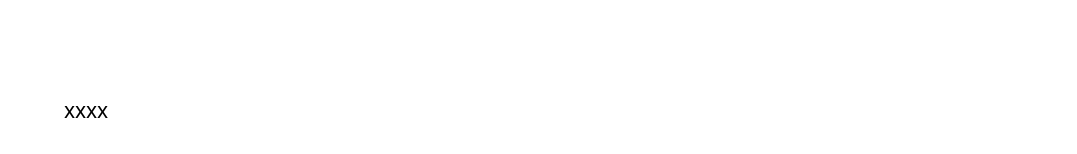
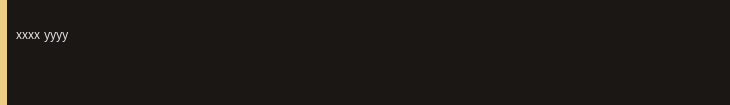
- xxxx
+ xxxx yyyy

